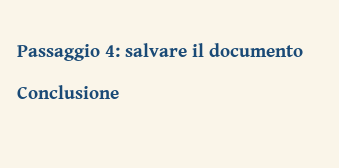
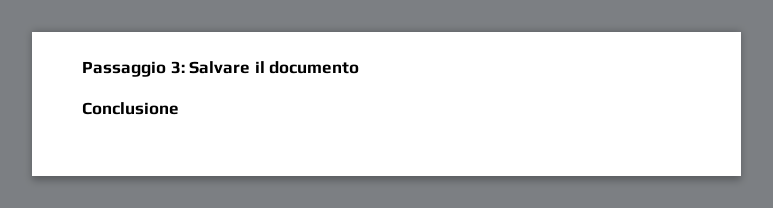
- Passaggio 4: salvare il documento
+ Passaggio 3: Salvare il documento

